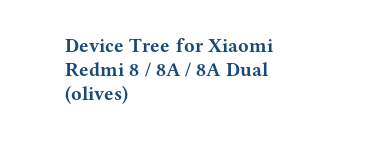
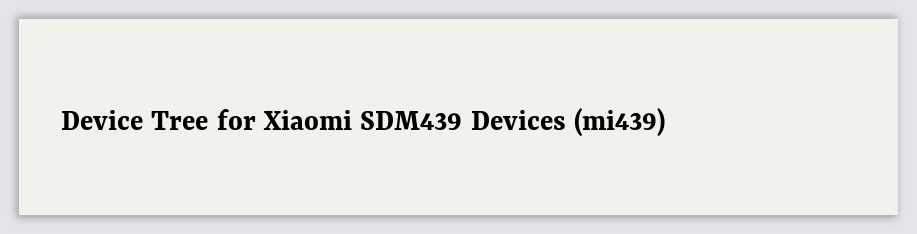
- Device Tree for Xiaomi Redmi 8 / 8A / 8A Dual (olives)
+ Device Tree for Xiaomi SDM439 Devices (mi439)

